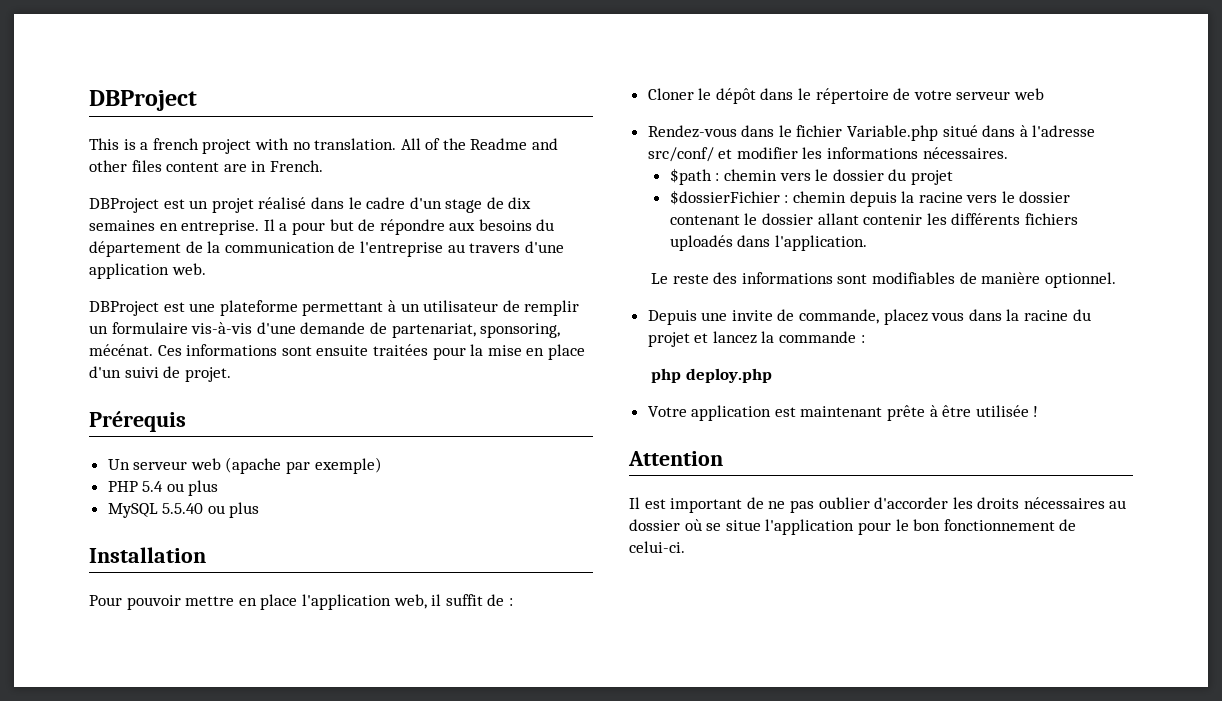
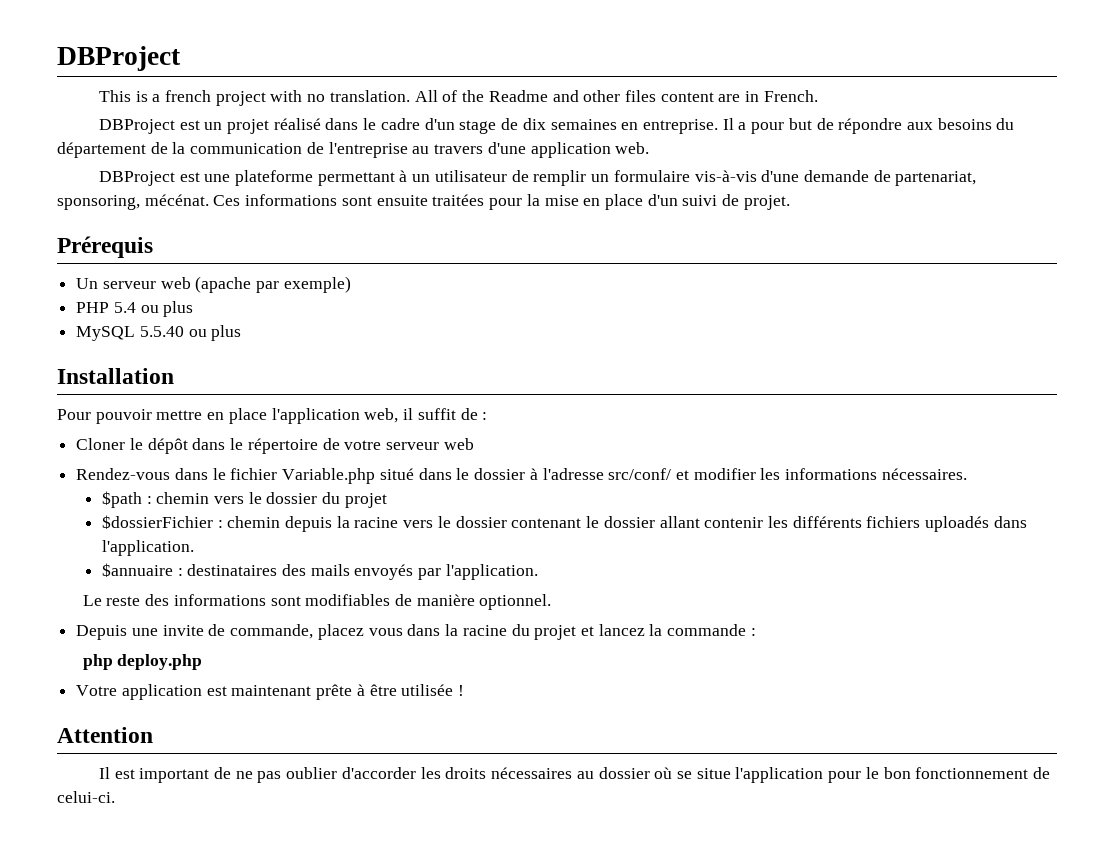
- Rendez-vous dans le fichier Variable.php situé dans à l'adresse src/conf/ et modifier les informations nécessaires.
+ Rendez-vous dans le fichier Variable.php situé dans le dossier à l'adresse src/conf/ et modifier les informations nécessaires.
+ $annuaire : destinataires des mails envoyés par l'application.

